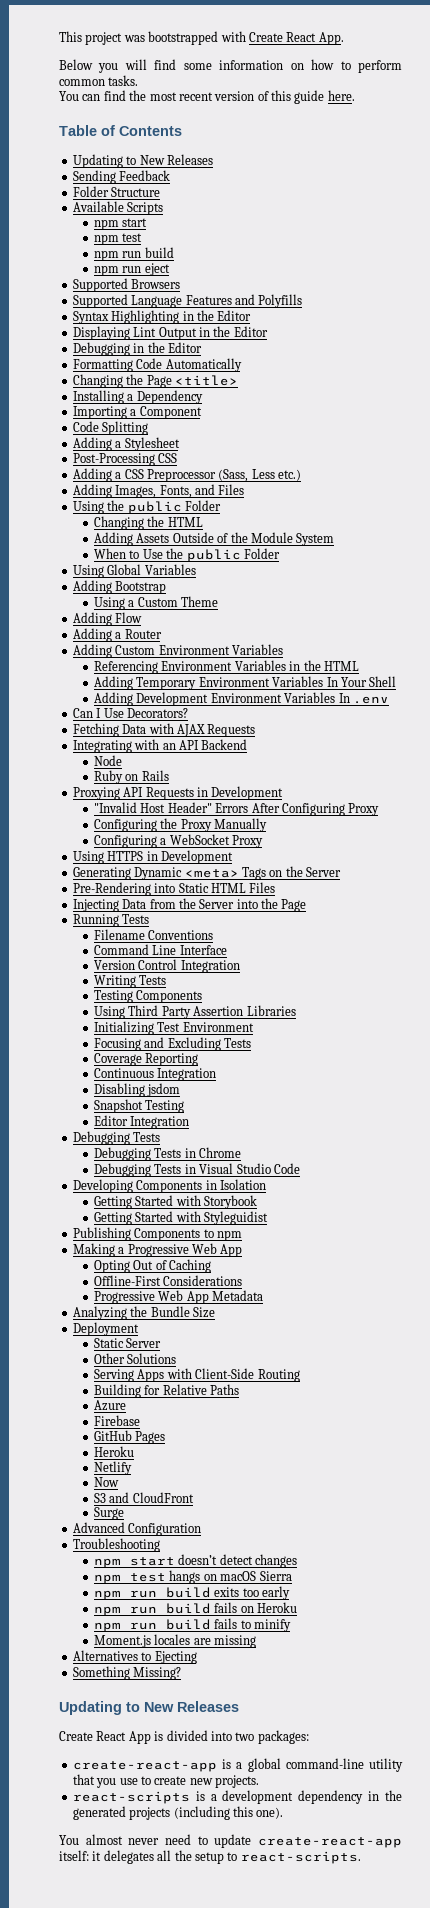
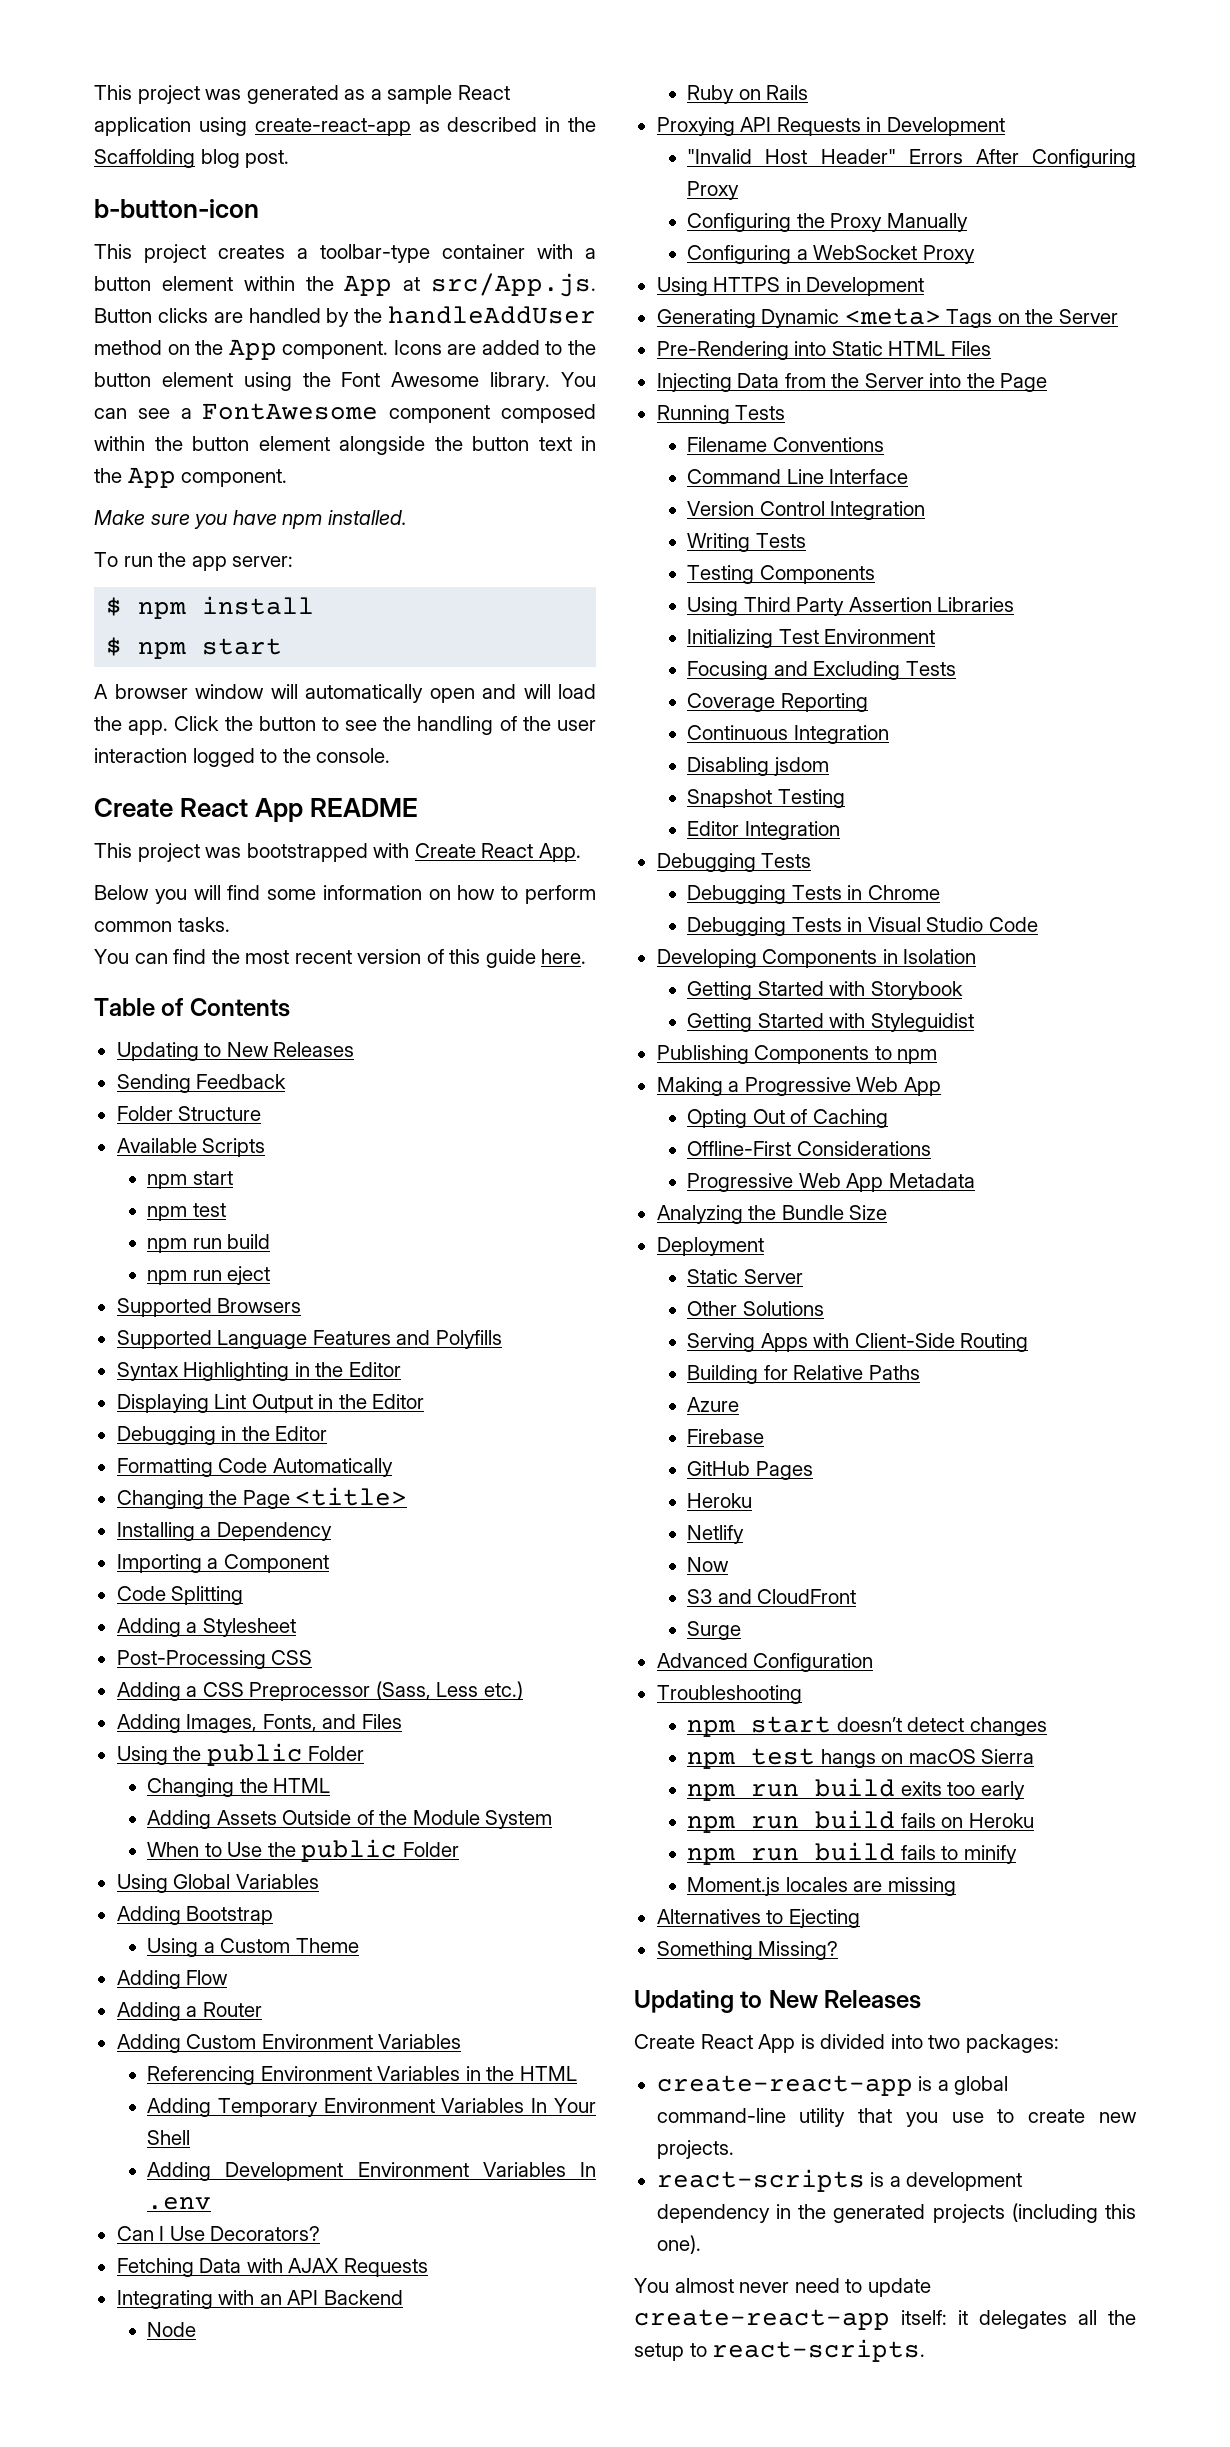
+ This project was generated as a sample React application using create-react-app as described in the Scaffolding blog post.
+ b-button-icon
+ This project creates a toolbar-type container with a button element within the App at src/App.js. Button clicks are handled by the handleAddUser method on the App component. Icons are added to the button element using the Font Awesome library. You can see a FontAwesome component composed within the button element alongside the button text in the App component.
+ Make sure you have npm installed.
+ To run the app server:
+ $ npm install
+ $ npm start
+ A browser window will automatically open and will load the app. Click the button to see the handling of the user interaction logged to the console.
+ Create React App README

